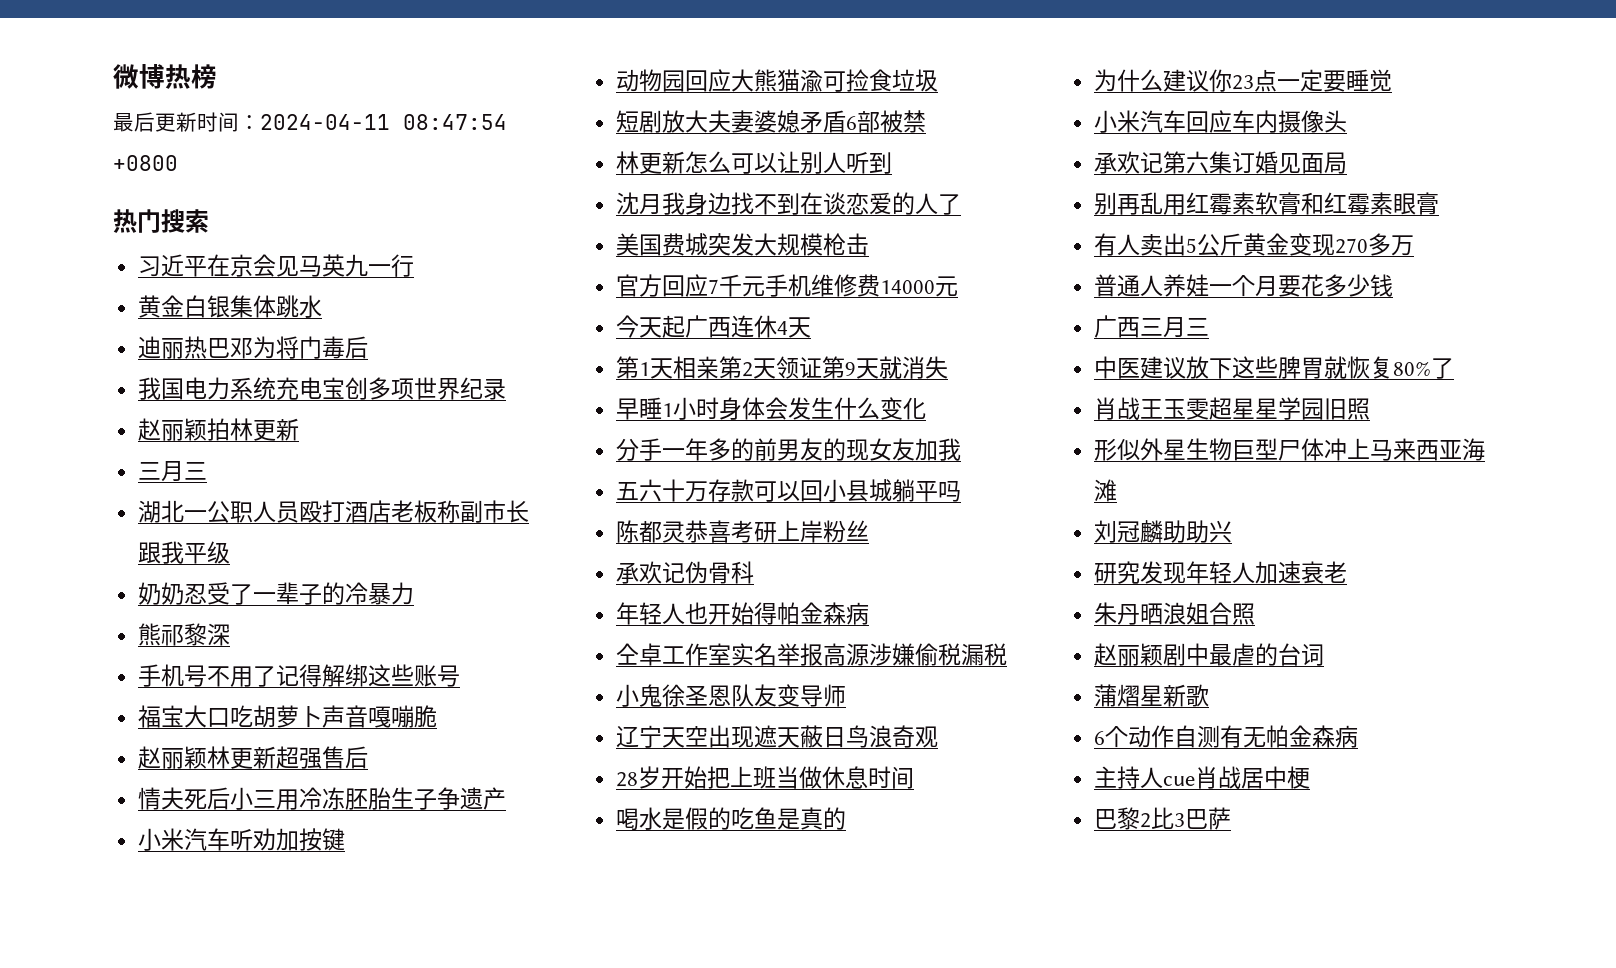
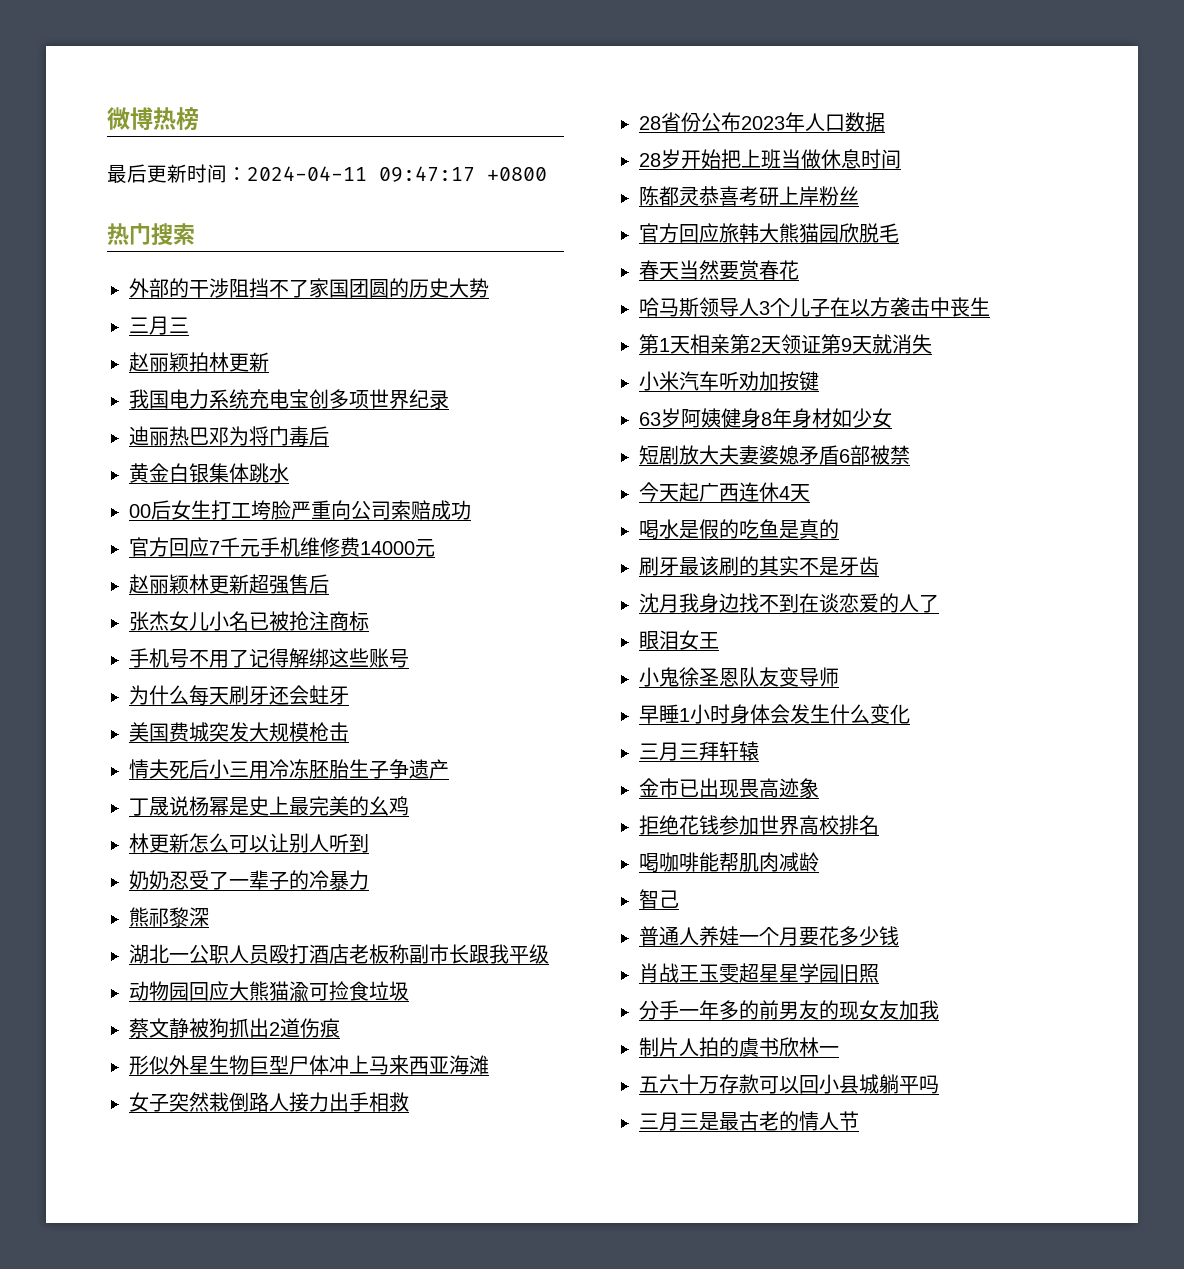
- 最后更新时间：2024-04-11 08:47:54 +0800
+ 最后更新时间：2024-04-11 09:47:17 +0800
- 习近平在京会见马英九一行
- 黄金白银集体跳水
- 迪丽热巴邓为将门毒后
+ 外部的干涉阻挡不了家国团圆的历史大势
+ 三月三
+ 赵丽颖拍林更新
- 赵丽颖拍林更新
- 三月三
+ 迪丽热巴邓为将门毒后
+ 黄金白银集体跳水
+ 00后女生打工垮脸严重向公司索赔成功
+ 官方回应7千元手机维修费14000元
+ 赵丽颖林更新超强售后
+ 张杰女儿小名已被抢注商标
+ 手机号不用了记得解绑这些账号
+ 为什么每天刷牙还会蛀牙
+ 美国费城突发大规模枪击
+ 情夫死后小三用冷冻胚胎生子争遗产
+ 丁晟说杨幂是史上最完美的幺鸡
+ 林更新怎么可以让别人听到
+ 奶奶忍受了一辈子的冷暴力
+ 熊祁黎深
- 奶奶忍受了一辈子的冷暴力
- 熊祁黎深
- 手机号不用了记得解绑这些账号
- 福宝大口吃胡萝卜声音嘎嘣脆
- 赵丽颖林更新超强售后
- 情夫死后小三用冷冻胚胎生子争遗产
- 小米汽车听劝加按键
- 短剧放大夫妻婆媳矛盾6部被禁
- 林更新怎么可以让别人听到
- 沈月我身边找不到在谈恋爱的人了
- 美国费城突发大规模枪击
- 官方回应7千元手机维修费14000元
- 今天起广西连休4天
- 第1天相亲第2天领证第9天就消失
- 早睡1小时身体会发生什么变化
- 分手一年多的前男友的现女友加我
- 五六十万存款可以回小县城躺平吗
- 陈都灵恭喜考研上岸粉丝
- 承欢记伪骨科
- 年轻人也开始得帕金森病
- 仝卓工作室实名举报高源涉嫌偷税漏税
- 小鬼徐圣恩队友变导师
- 辽宁天空出现遮天蔽日鸟浪奇观
- 28岁开始把上班当做休息时间
- 喝水是假的吃鱼是真的
- 为什么建议你23点一定要睡觉
- 小米汽车回应车内摄像头
- 承欢记第六集订婚见面局
- 别再乱用红霉素软膏和红霉素眼膏
- 有人卖出5公斤黄金变现270多万
- 普通人养娃一个月要花多少钱
- 广西三月三
- 中医建议放下这些脾胃就恢复80%了
- 肖战王玉雯超星星学园旧照
+ 蔡文静被狗抓出2道伤痕
- 刘冠麟助助兴
- 研究发现年轻人加速衰老
- 朱丹晒浪姐合照
- 赵丽颖剧中最虐的台词
- 蒲熠星新歌
- 6个动作自测有无帕金森病
- 主持人cue肖战居中梗
- 巴黎2比3巴萨
+ 女子突然栽倒路人接力出手相救
+ 28省份公布2023年人口数据
+ 28岁开始把上班当做休息时间
+ 陈都灵恭喜考研上岸粉丝
+ 官方回应旅韩大熊猫园欣脱毛
+ 春天当然要赏春花
+ 哈马斯领导人3个儿子在以方袭击中丧生
+ 第1天相亲第2天领证第9天就消失
+ 小米汽车听劝加按键
+ 63岁阿姨健身8年身材如少女
+ 短剧放大夫妻婆媳矛盾6部被禁
+ 今天起广西连休4天
+ 喝水是假的吃鱼是真的
+ 刷牙最该刷的其实不是牙齿
+ 沈月我身边找不到在谈恋爱的人了
+ 眼泪女王
+ 小鬼徐圣恩队友变导师
+ 早睡1小时身体会发生什么变化
+ 三月三拜轩辕
+ 金市已出现畏高迹象
+ 拒绝花钱参加世界高校排名
+ 喝咖啡能帮肌肉减龄
+ 智己
+ 普通人养娃一个月要花多少钱
+ 肖战王玉雯超星星学园旧照
+ 分手一年多的前男友的现女友加我
+ 制片人拍的虞书欣林一
+ 五六十万存款可以回小县城躺平吗
+ 三月三是最古老的情人节

